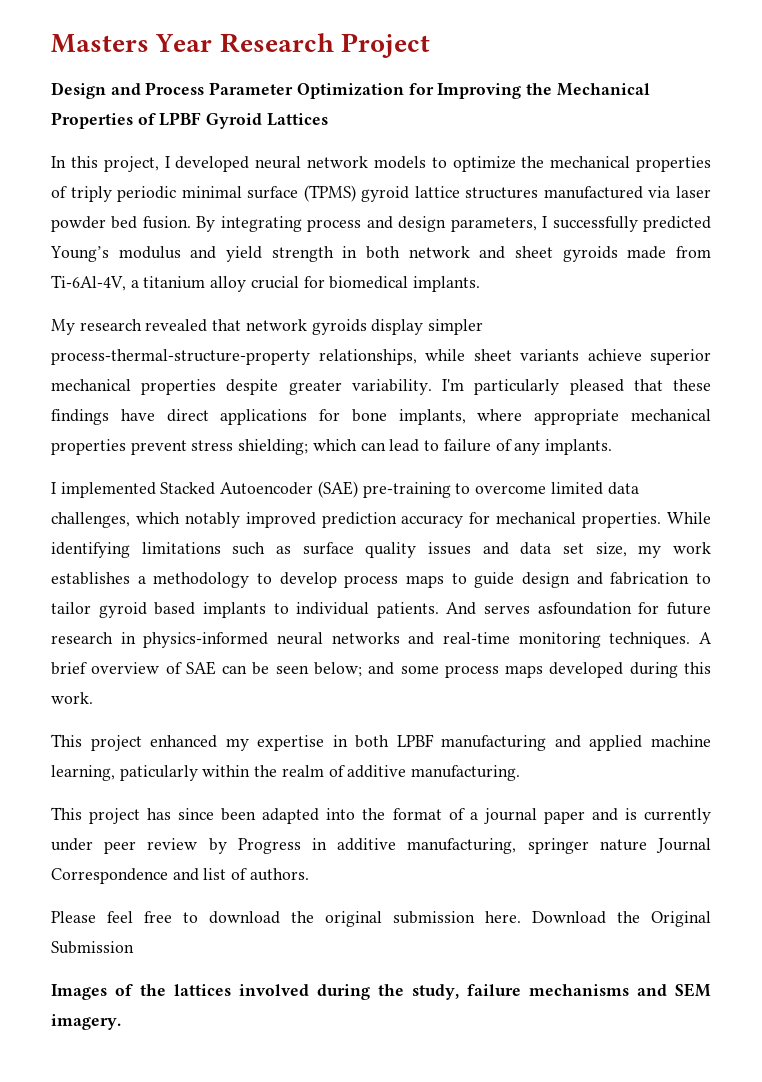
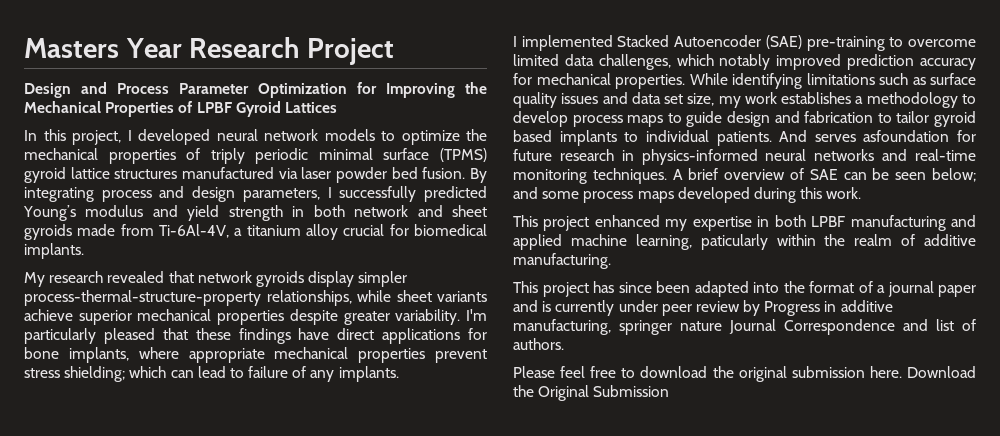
- Images of the lattices involved during the study, failure mechanisms and SEM imagery.

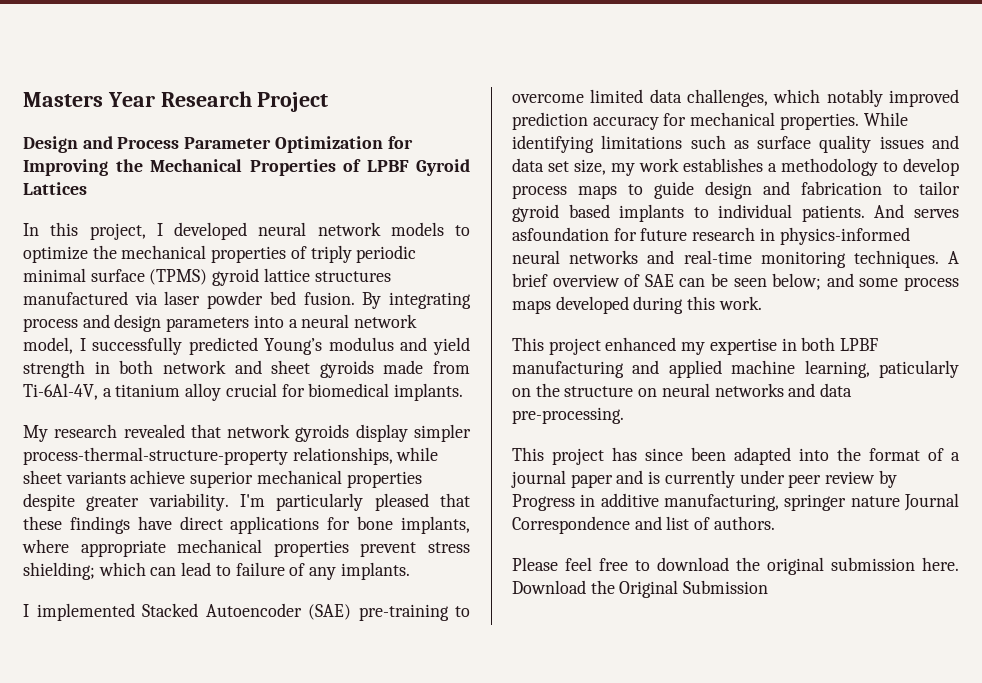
- By integrating process and design parameters, I successfully predicted Young’s modulus and yield strength in both network and sheet gyroids made from Ti-6Al-4V, a titanium alloy crucial for biomedical implants.
+ By integrating process and design parameters into a neural network model, I successfully predicted Young’s modulus and yield strength in both network and sheet gyroids made from Ti-6Al-4V, a titanium alloy crucial for biomedical implants.
- This project enhanced my expertise in both LPBF manufacturing and applied machine learning, paticularly within the realm of additive manufacturing.
+ This project enhanced my expertise in both LPBF manufacturing and applied machine learning, paticularly on the structure on neural networks and data pre-processing.

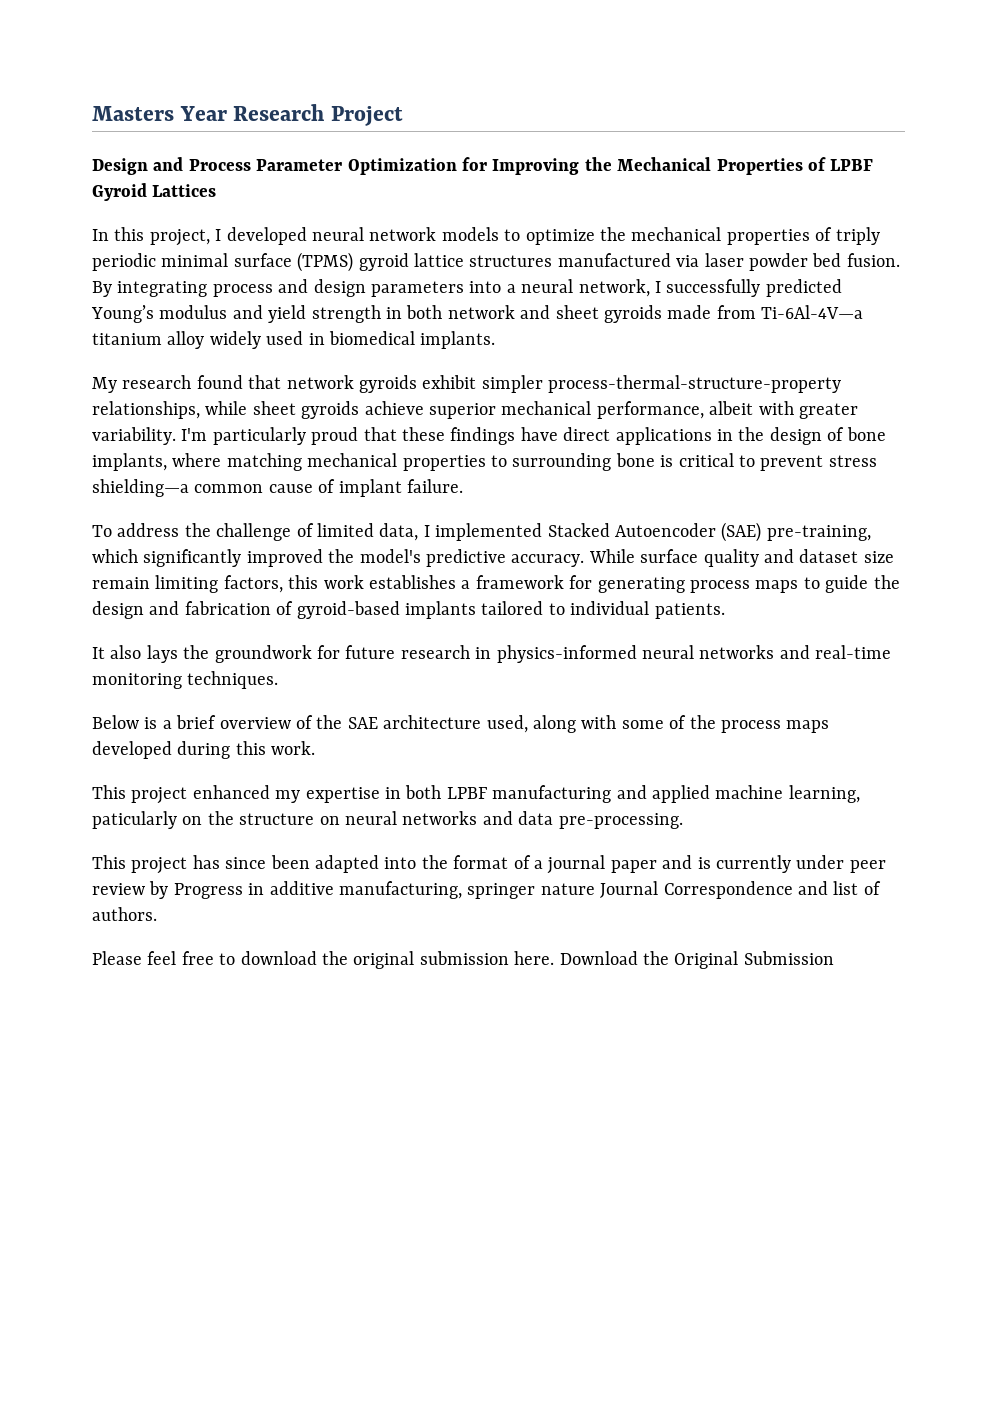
- By integrating process and design parameters into a neural network model, I successfully predicted Young’s modulus and yield strength in both network and sheet gyroids made from Ti-6Al-4V, a titanium alloy crucial for biomedical implants.
+ By integrating process and design parameters into a neural network, I successfully predicted Young’s modulus and yield strength in both network and sheet gyroids made from Ti-6Al-4V—a titanium alloy widely used in biomedical implants.
- My research revealed that network gyroids display simpler process-thermal-structure-property relationships, while sheet variants achieve superior mechanical properties despite greater variability.
+ My research found that network gyroids exhibit simpler process-thermal-structure-property relationships, while sheet gyroids achieve superior mechanical performance, albeit with greater variability.
- I'm particularly pleased that these findings have direct applications for bone implants, where appropriate mechanical properties prevent stress shielding; which can lead to failure of any implants.
- I implemented Stacked Autoencoder (SAE) pre-training to overcome limited data challenges, which notably improved prediction accuracy for mechanical properties. While identifying limitations such as surface quality issues and data set size, my work establishes a methodology to develop process maps to guide design and fabrication to tailor gyroid based implants to individual patients. And serves asfoundation for future research in physics-informed neural networks and real-time monitoring techniques. A brief overview of SAE can be seen below; and some process maps developed during this work.
+ I'm particularly proud that these findings have direct applications in the design of bone implants, where matching mechanical properties to surrounding bone is critical to prevent stress shielding—a common cause of implant failure.
+ To address the challenge of limited data, I implemented Stacked Autoencoder (SAE) pre-training, which significantly improved the model's predictive accuracy. While surface quality and dataset size remain limiting factors, this work establishes a framework for generating process maps to guide the design and fabrication of gyroid-based implants tailored to individual patients.
+ It also lays the groundwork for future research in physics-informed neural networks and real-time monitoring techniques.
+ Below is a brief overview of the SAE architecture used, along with some of the process maps developed during this work.

